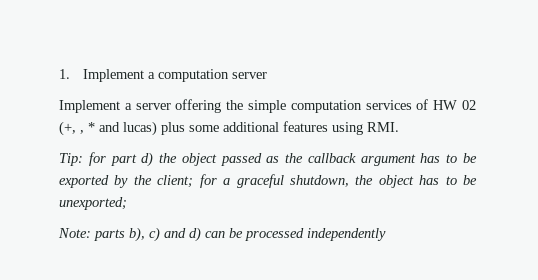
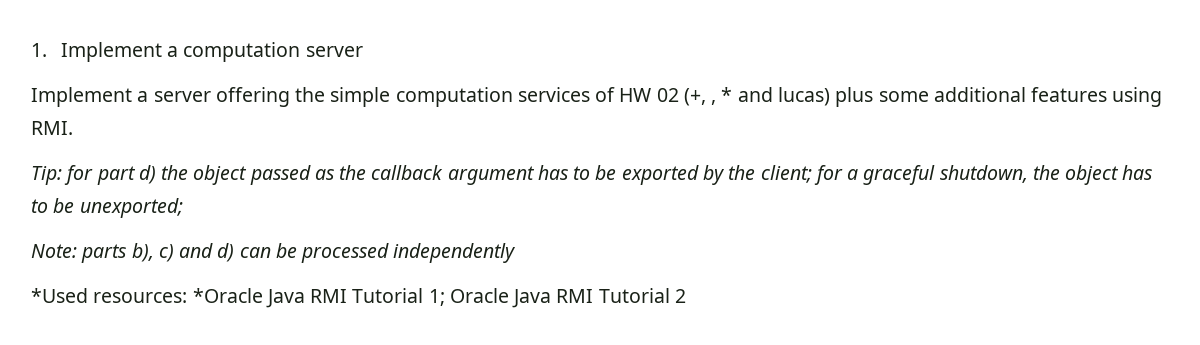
+ *Used resources: *Oracle Java RMI Tutorial 1; Oracle Java RMI Tutorial 2

